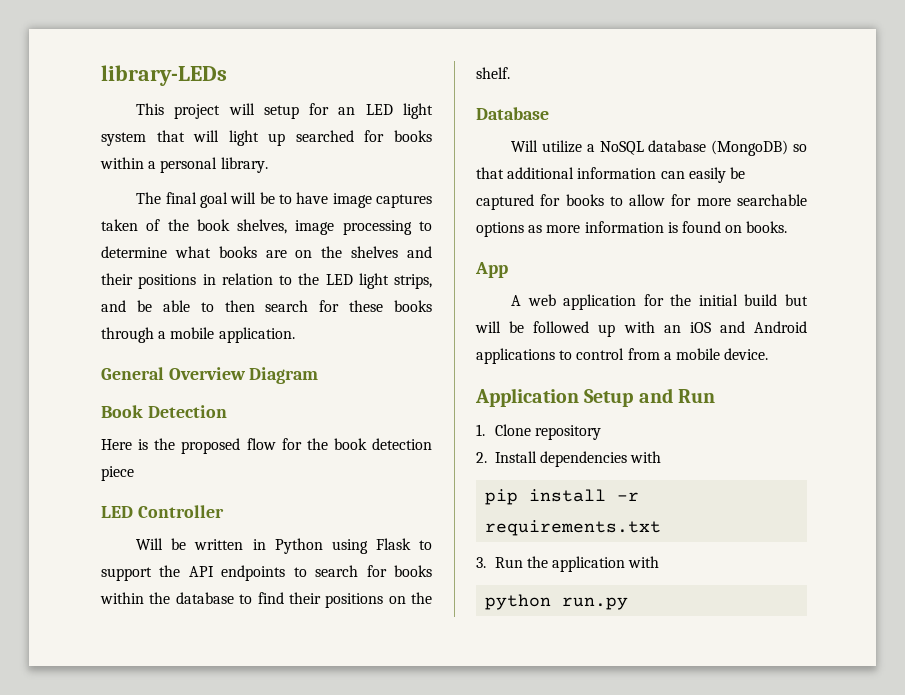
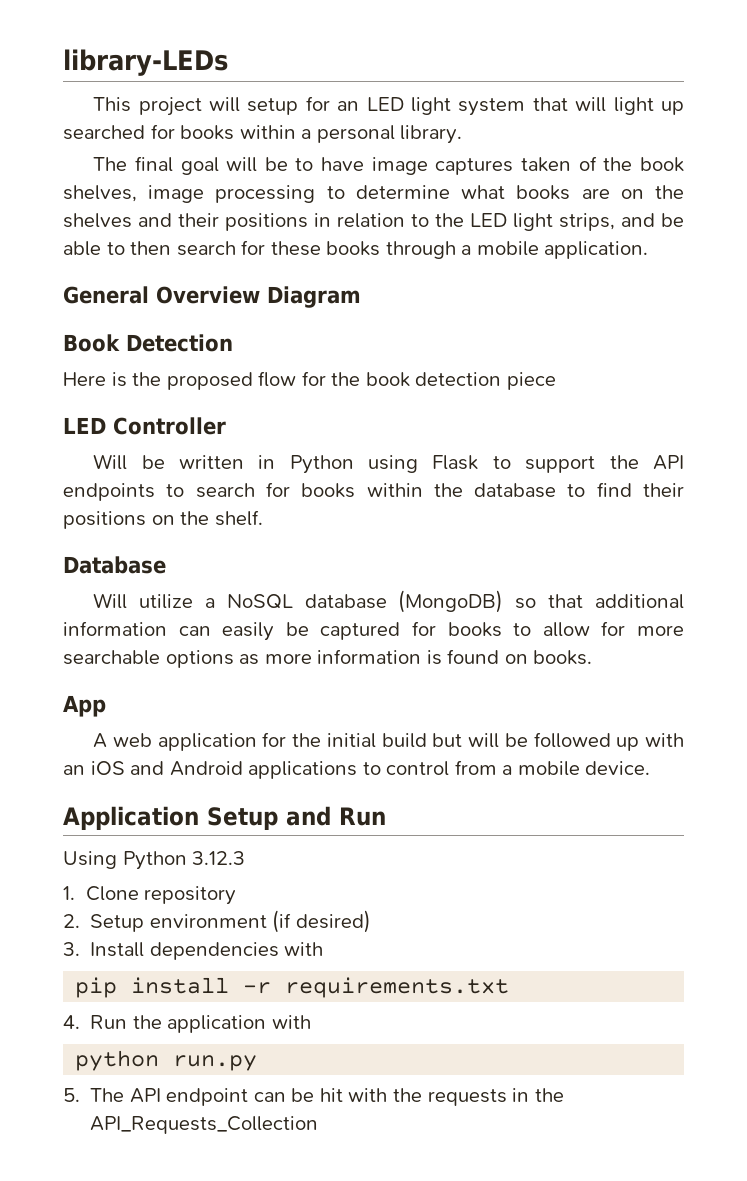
+ Using Python 3.12.3
- 2. Install dependencies with
+ 2. Setup environment (if desired)
+ 3. Install dependencies with
- 3. Run the application with
+ 4. Run the application with
+ 5. The API endpoint can be hit with the requests in the API_Requests_Collection

